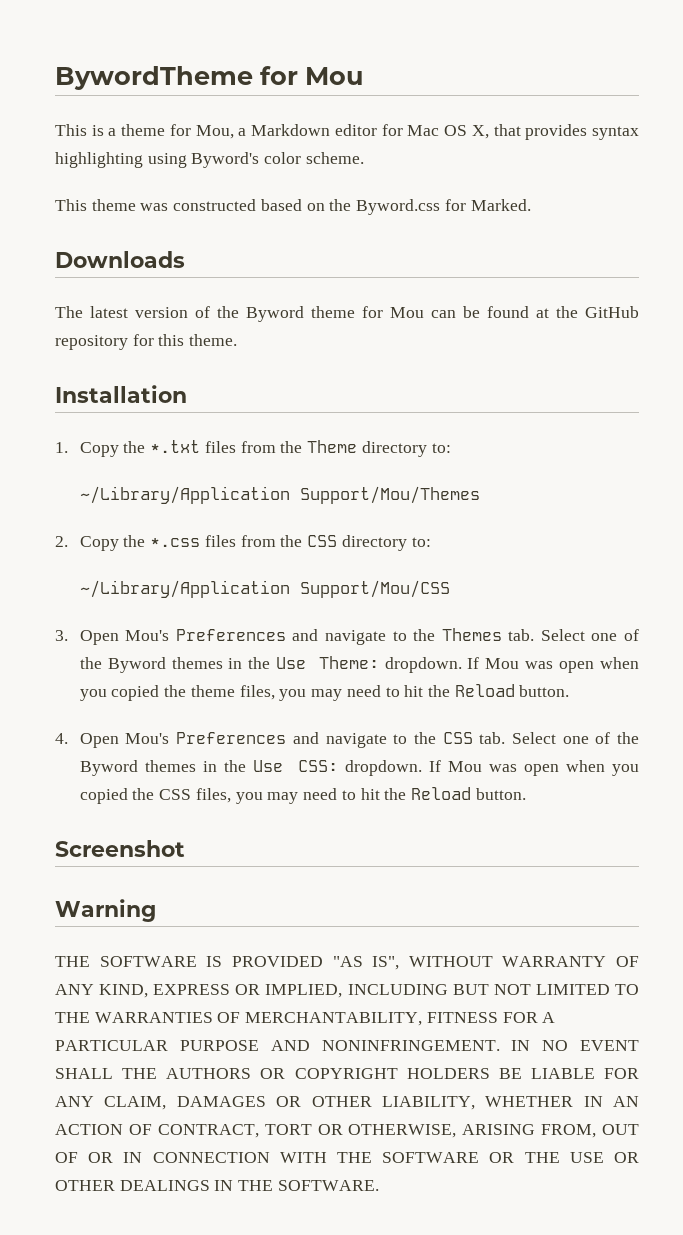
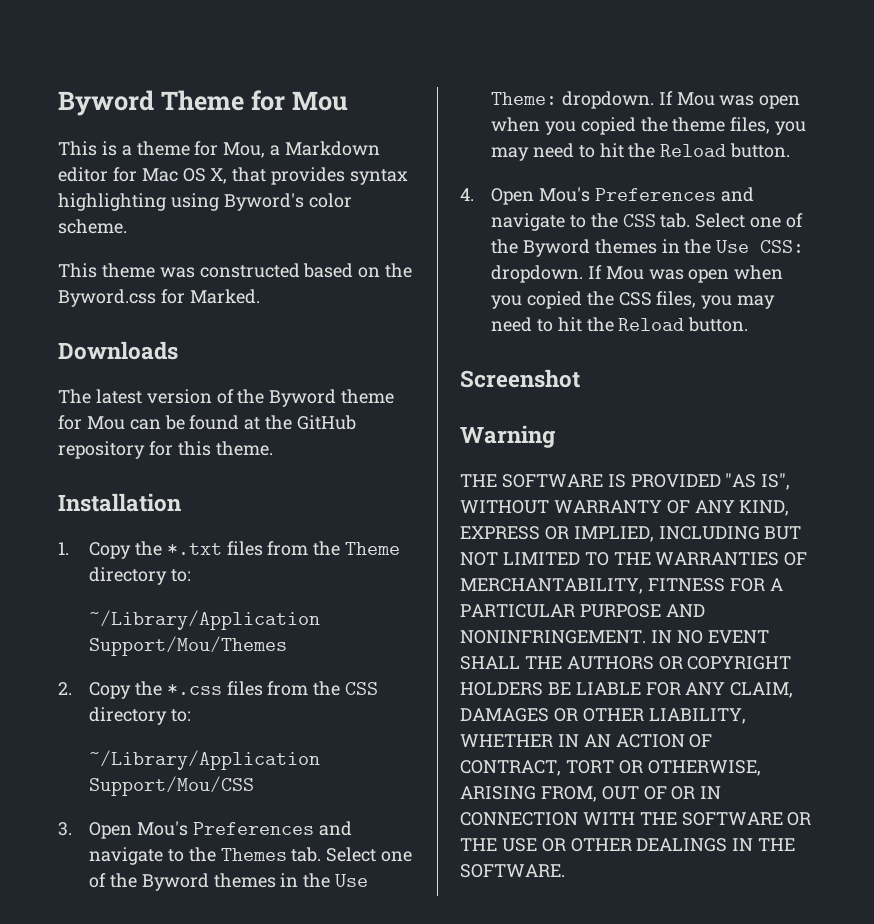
- BywordTheme for Mou
+ Byword Theme for Mou

